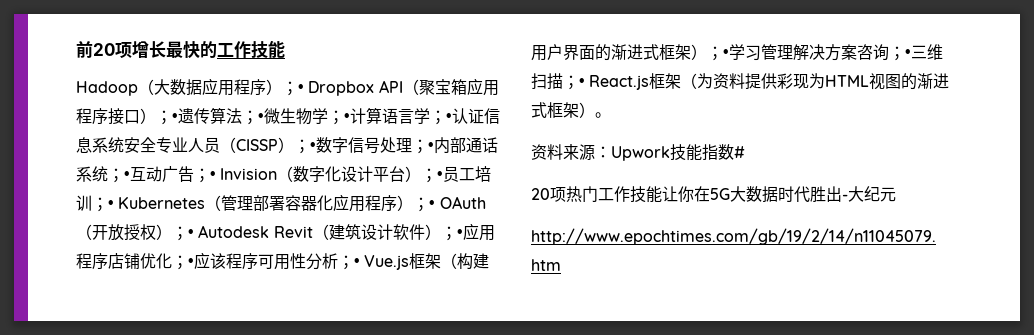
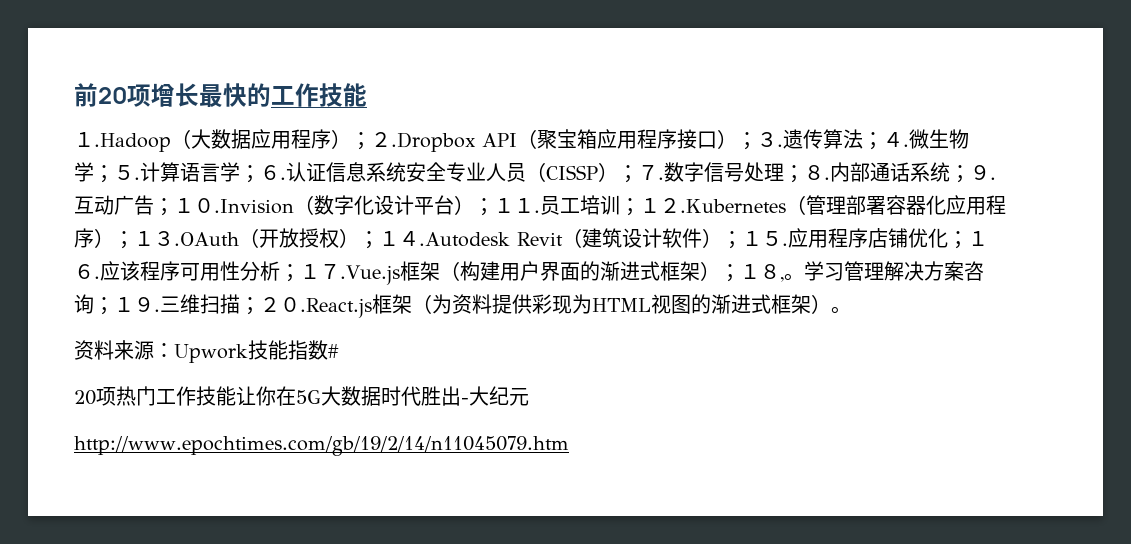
- Hadoop（大数据应用程序）；
+ １.Hadoop（大数据应用程序）；
- • Dropbox API（聚宝箱应用程序接口）；
+ ２.Dropbox API（聚宝箱应用程序接口）；
- •遗传算法；
+ ３.遗传算法；
- •微生物学；
+ ４.微生物学；
- •计算语言学；
+ ５.计算语言学；
- •认证信息系统安全专业人员（CISSP）；
+ ６.认证信息系统安全专业人员（CISSP）；
- •数字信号处理；
+ ７.数字信号处理；
- •内部通话系统；
+ ８.内部通话系统；
- •互动广告；
+ ９.互动广告；
- • Invision（数字化设计平台）；
+ １０.Invision（数字化设计平台）；
- •员工培训；
+ １１.员工培训；
- • Kubernetes（管理部署容器化应用程序）；
+ １２.Kubernetes（管理部署容器化应用程序）；
- • OAuth（开放授权）；
+ １３.OAuth（开放授权）；
- • Autodesk Revit（建筑设计软件）；
+ １４.Autodesk Revit（建筑设计软件）；
- •应用程序店铺优化；
+ １５.应用程序店铺优化；
- •应该程序可用性分析；
+ １６.应该程序可用性分析；
- • Vue.js框架（构建用户界面的渐进式框架）；
+ １７.Vue.js框架（构建用户界面的渐进式框架）；
- •学习管理解决方案咨询；
+ １８,。学习管理解决方案咨询；
- •三维扫描；
+ １９.三维扫描；
- • React.js框架（为资料提供彩现为HTML视图的渐进式框架）。
+ ２０.React.js框架（为资料提供彩现为HTML视图的渐进式框架）。

